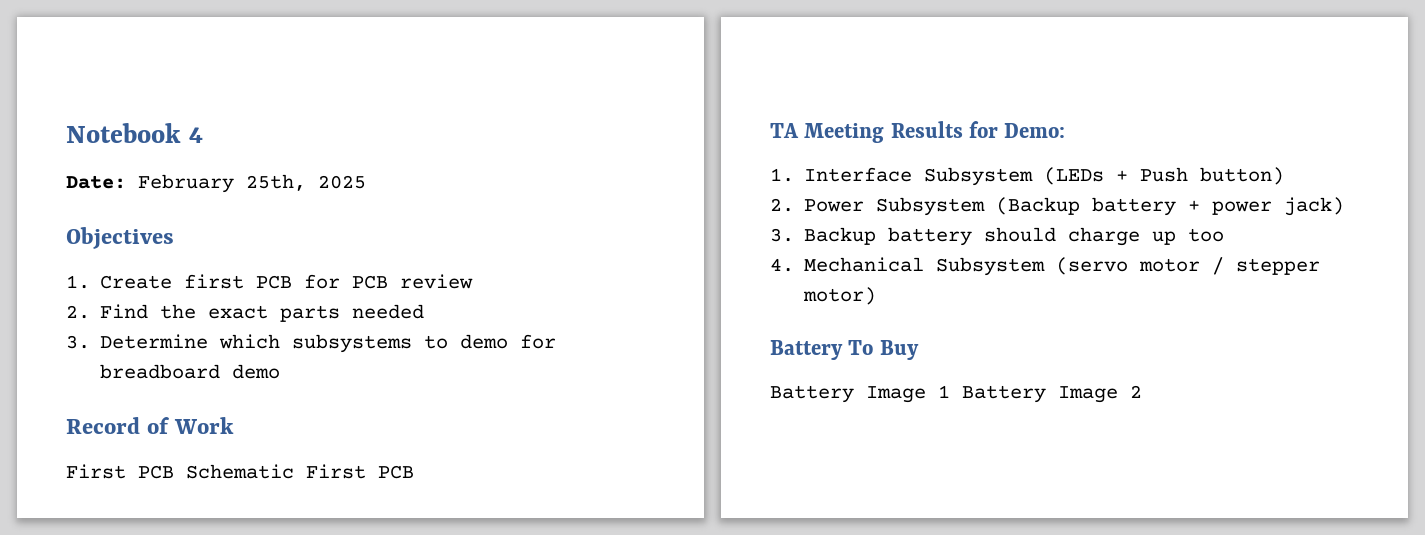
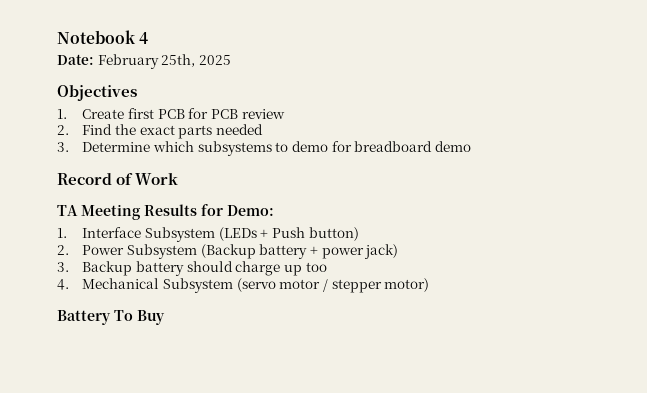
- First PCB Schematic First PCB
- Battery Image 1 Battery Image 2

